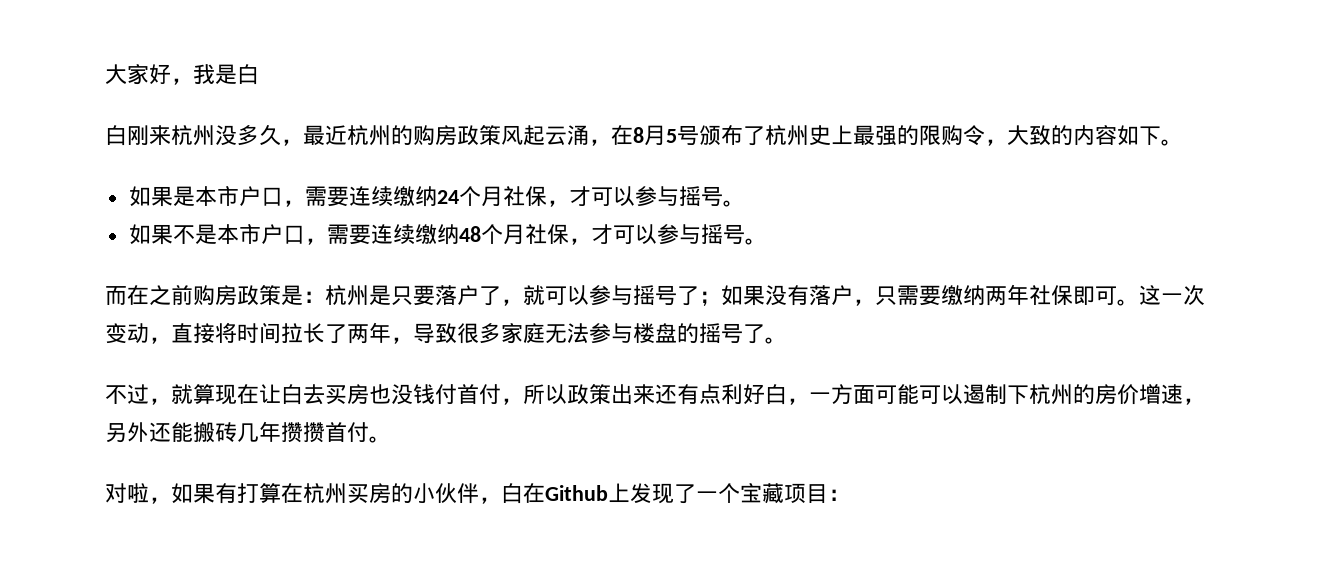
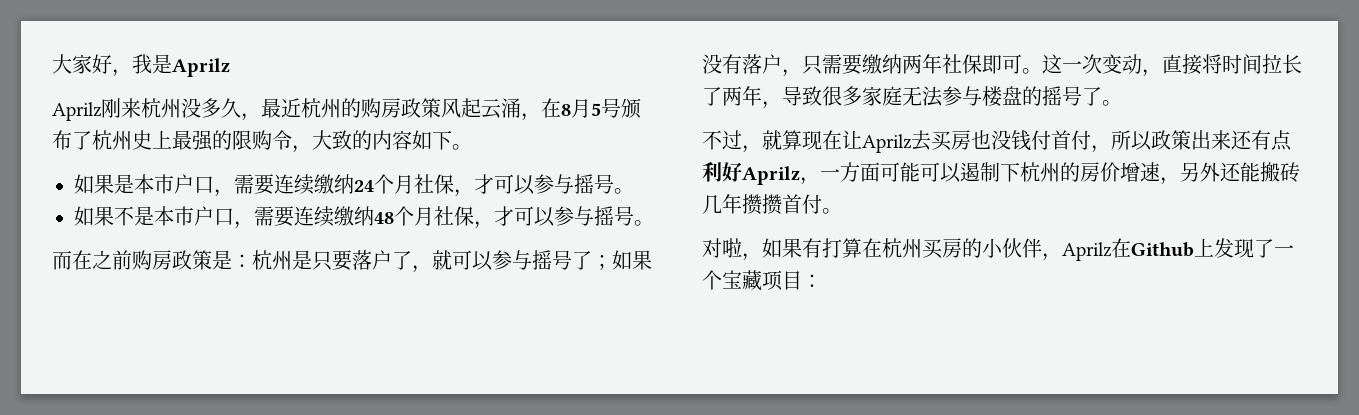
- 大家好，我是白
- 白刚来杭州没多久，最近杭州的购房政策风起云涌，在8月5号颁布了杭州史上最强的限购令，大致的内容如下。
+ 大家好，我是Aprilz
+ Aprilz刚来杭州没多久，最近杭州的购房政策风起云涌，在8月5号颁布了杭州史上最强的限购令，大致的内容如下。
- 不过，就算现在让白去买房也没钱付首付，所以政策出来还有点利好白，一方面可能可以遏制下杭州的房价增速，另外还能搬砖几年攒攒首付。
+ 不过，就算现在让Aprilz去买房也没钱付首付，所以政策出来还有点利好Aprilz，一方面可能可以遏制下杭州的房价增速，另外还能搬砖几年攒攒首付。
- 对啦，如果有打算在杭州买房的小伙伴，白在Github上发现了一个宝藏项目：
+ 对啦，如果有打算在杭州买房的小伙伴，Aprilz在Github上发现了一个宝藏项目：

